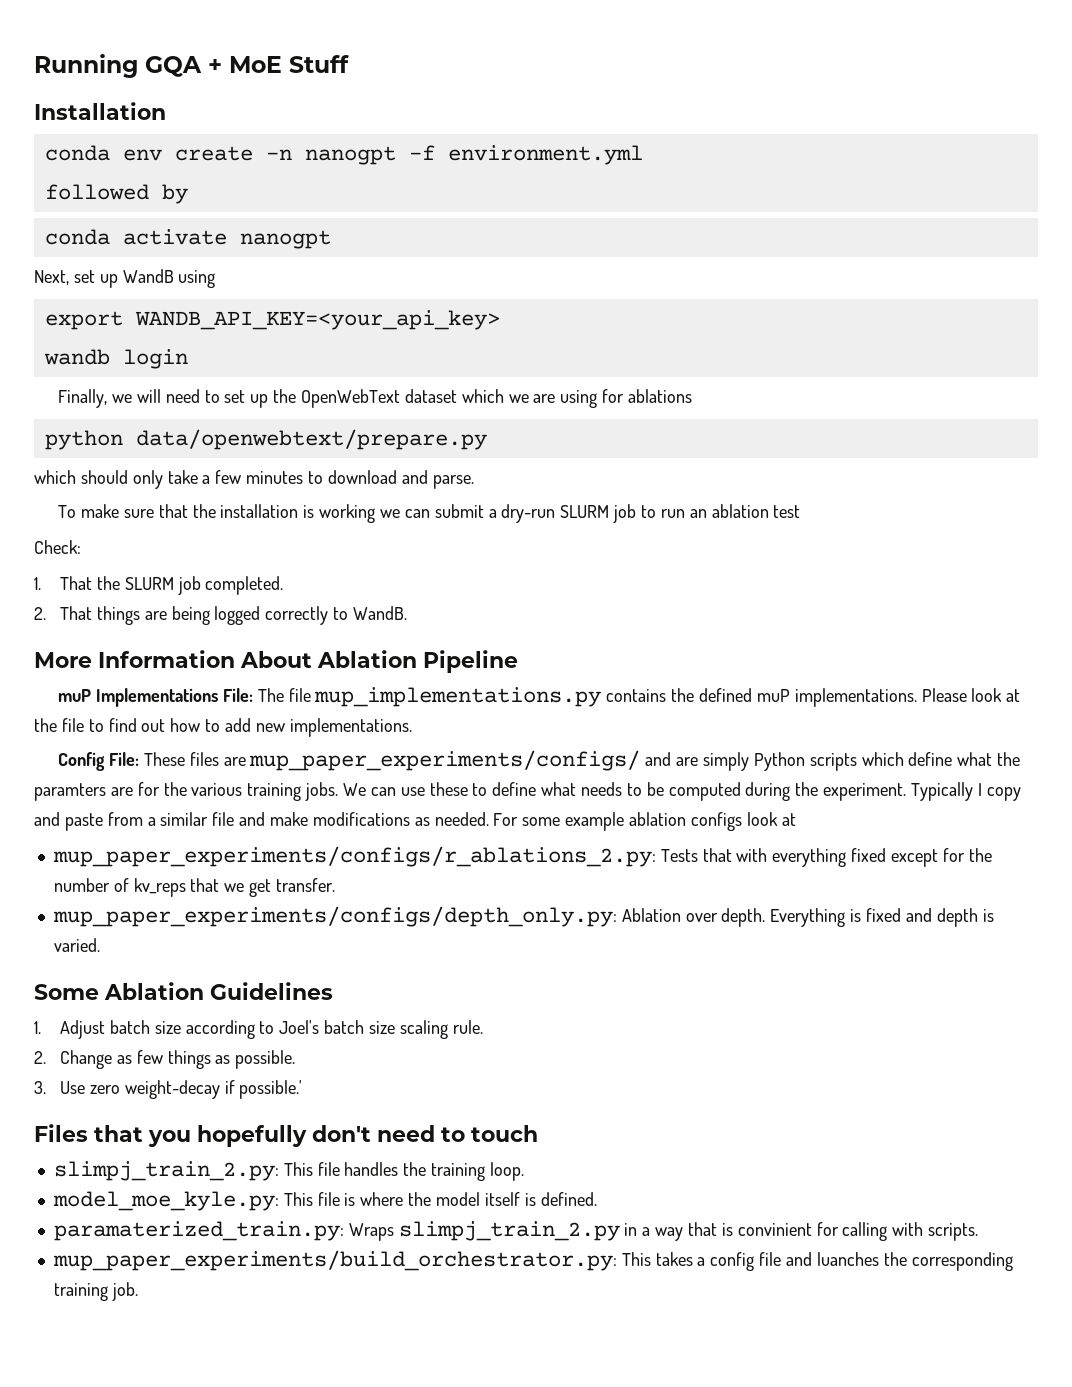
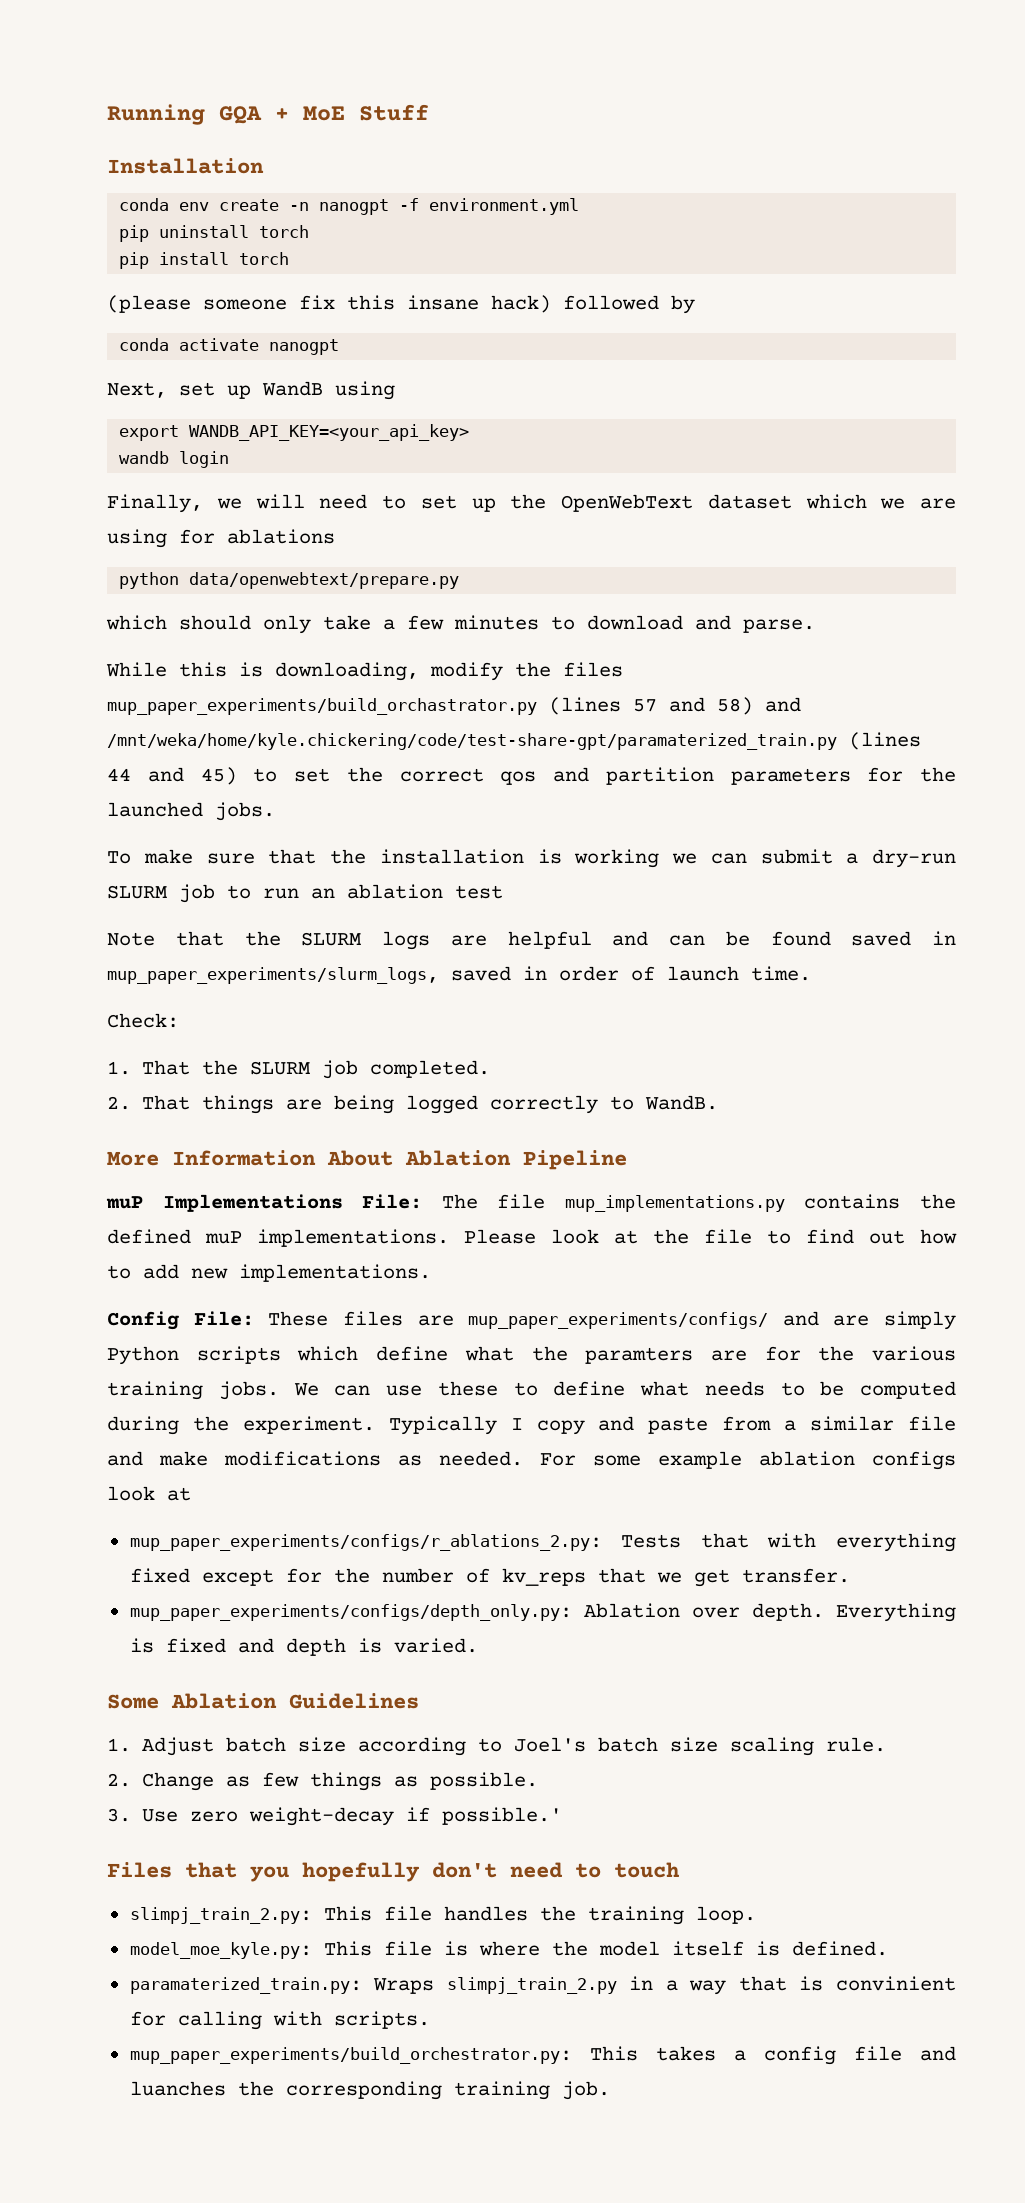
- followed by
+ pip uninstall torch
+ pip install torch
+ (please someone fix this insane hack) followed by
+ While this is downloading, modify the files mup_paper_experiments/build_orchastrator.py (lines 57 and 58) and /mnt/weka/home/kyle.chickering/code/test-share-gpt/paramaterized_train.py (lines 44 and 45) to set the correct qos and partition parameters for the launched jobs.
+ Note that the SLURM logs are helpful and can be found saved in mup_paper_experiments/slurm_logs, saved in order of launch time.

